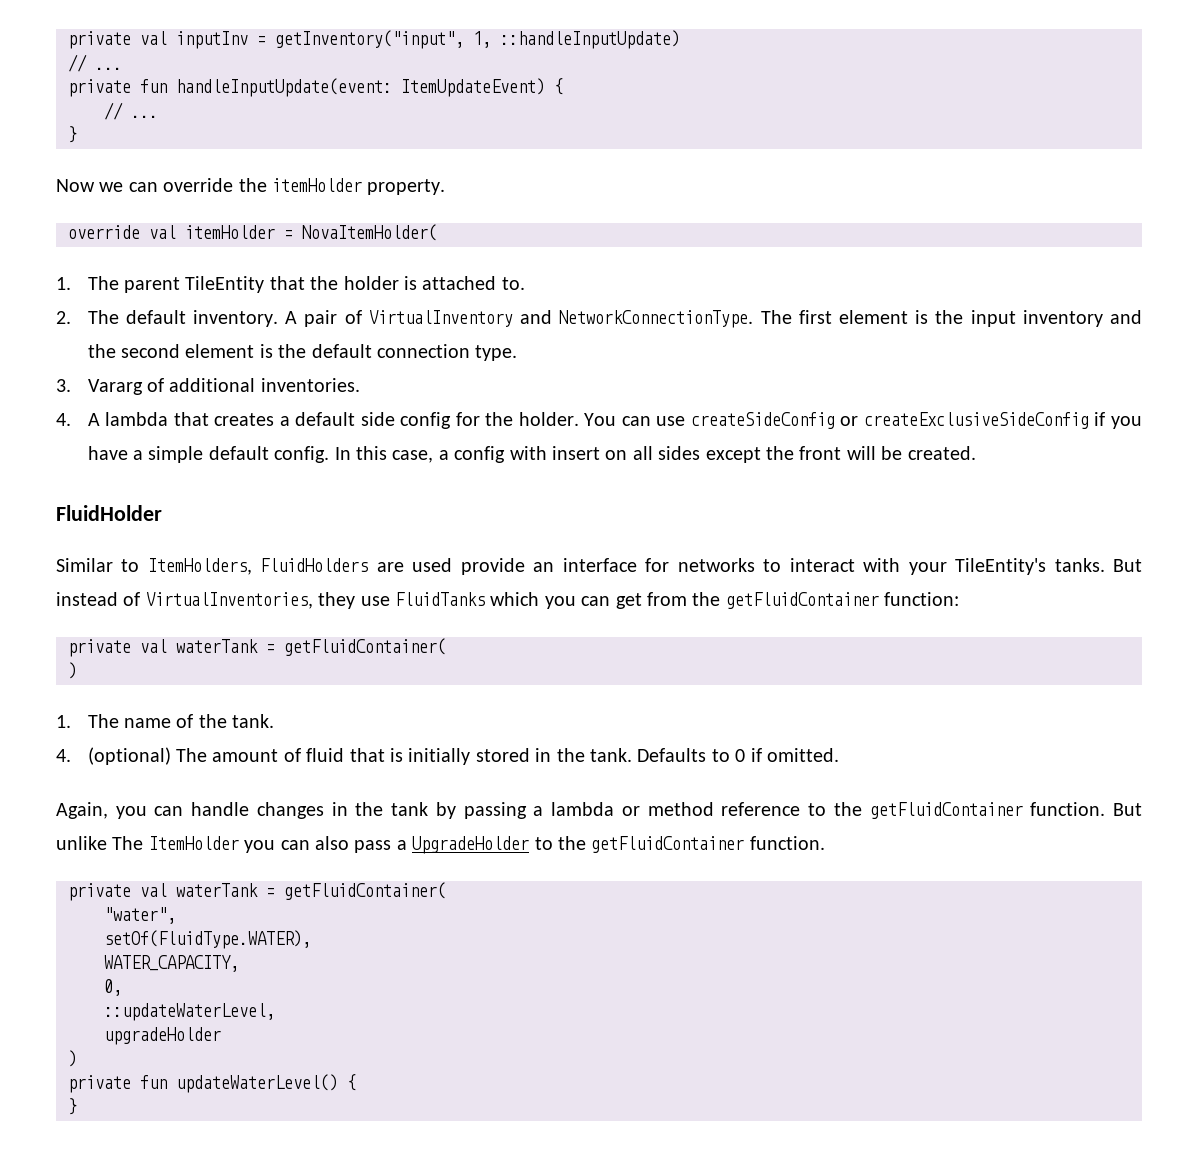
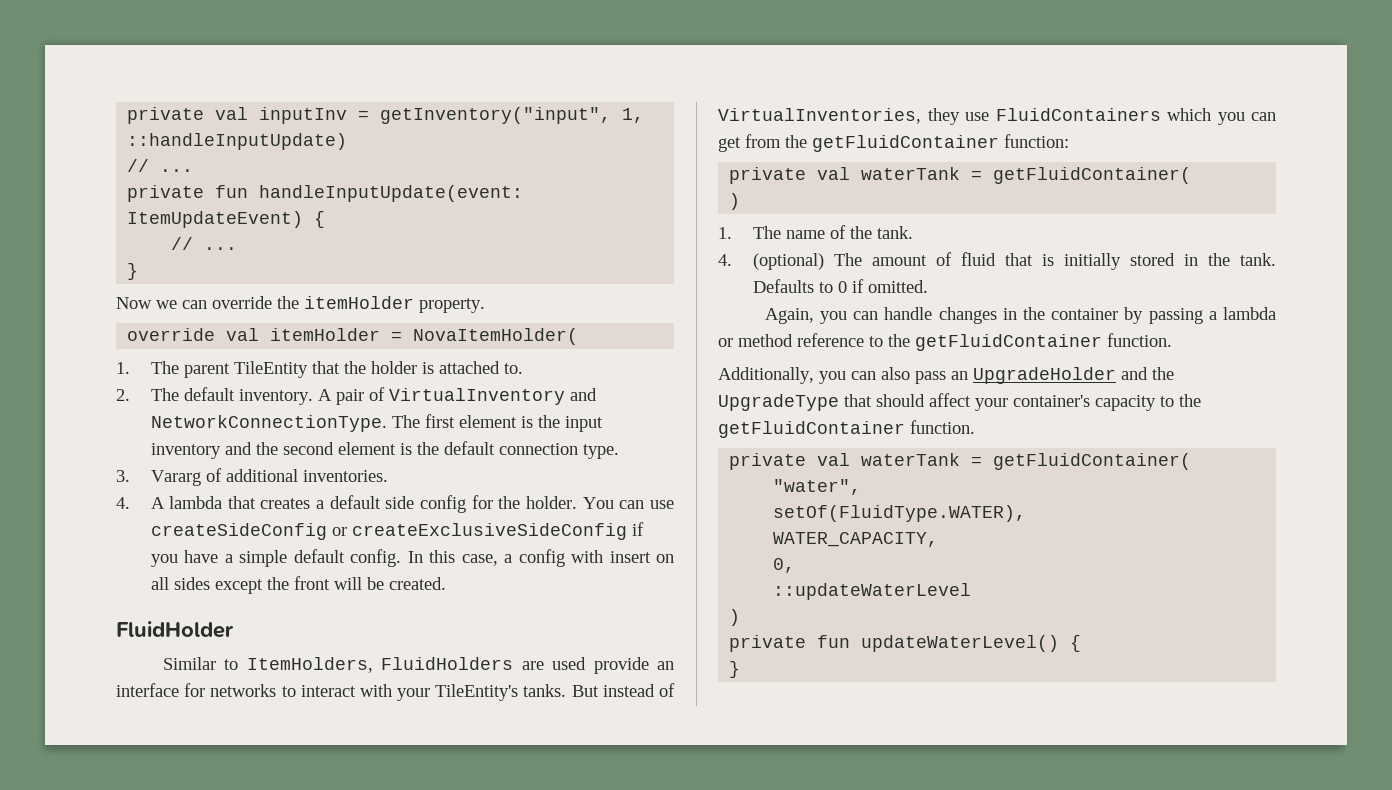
- But instead of VirtualInventories, they use FluidTanks which you can get from the getFluidContainer function:
+ But instead of VirtualInventories, they use FluidContainers which you can get from the getFluidContainer function:
- Again, you can handle changes in the tank by passing a lambda or method reference to the getFluidContainer function. But unlike The ItemHolder you can also pass a UpgradeHolder to the getFluidContainer function.
+ Again, you can handle changes in the container by passing a lambda or method reference to the getFluidContainer function.
+ Additionally, you can also pass an UpgradeHolder and the UpgradeType that should affect your container's capacity to the getFluidContainer function.
- ::updateWaterLevel,
- upgradeHolder
+ ::updateWaterLevel

